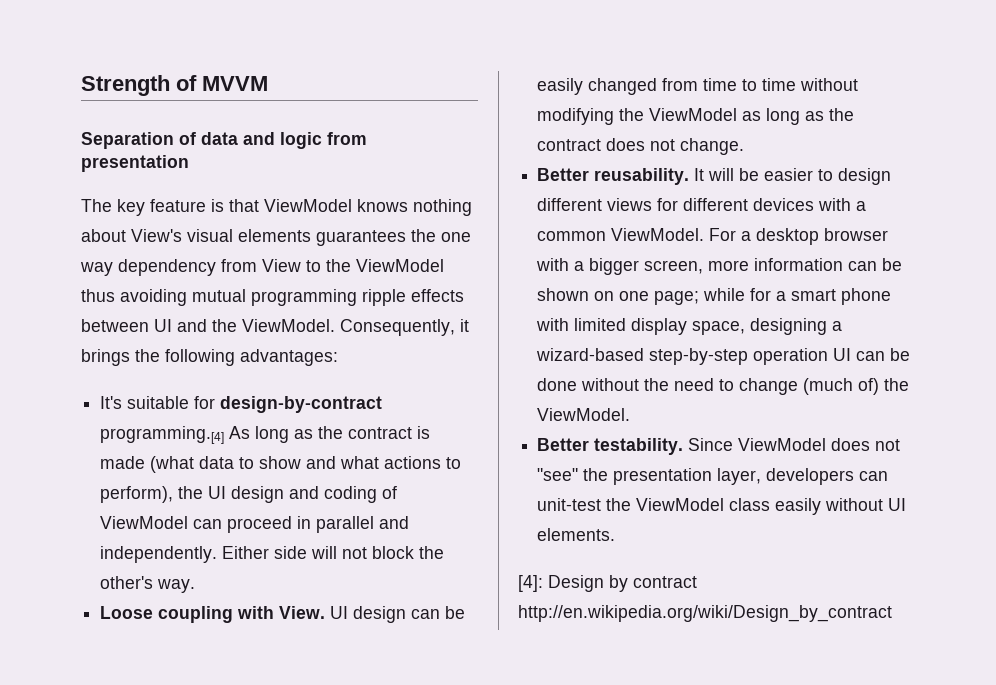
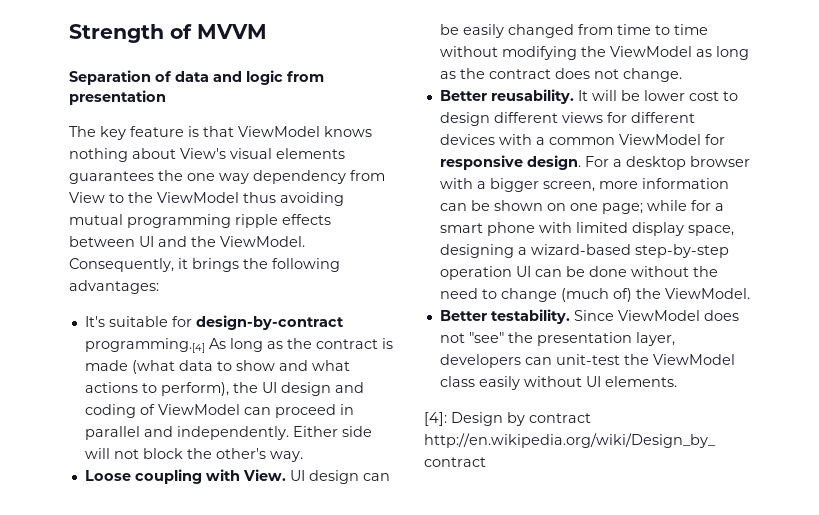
- It will be easier to design different views for different devices with a common ViewModel.
+ It will be lower cost to design different views for different devices with a common ViewModel for responsive design.

